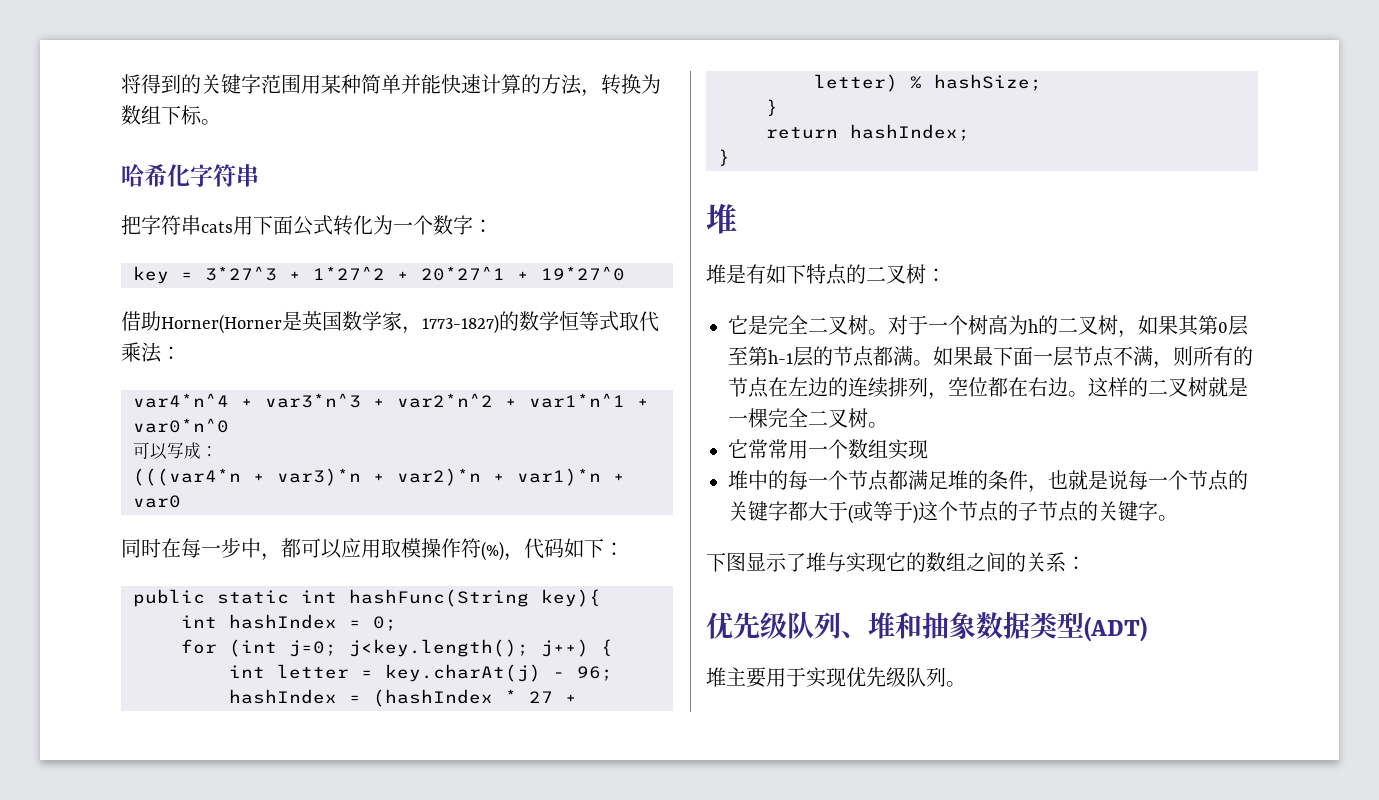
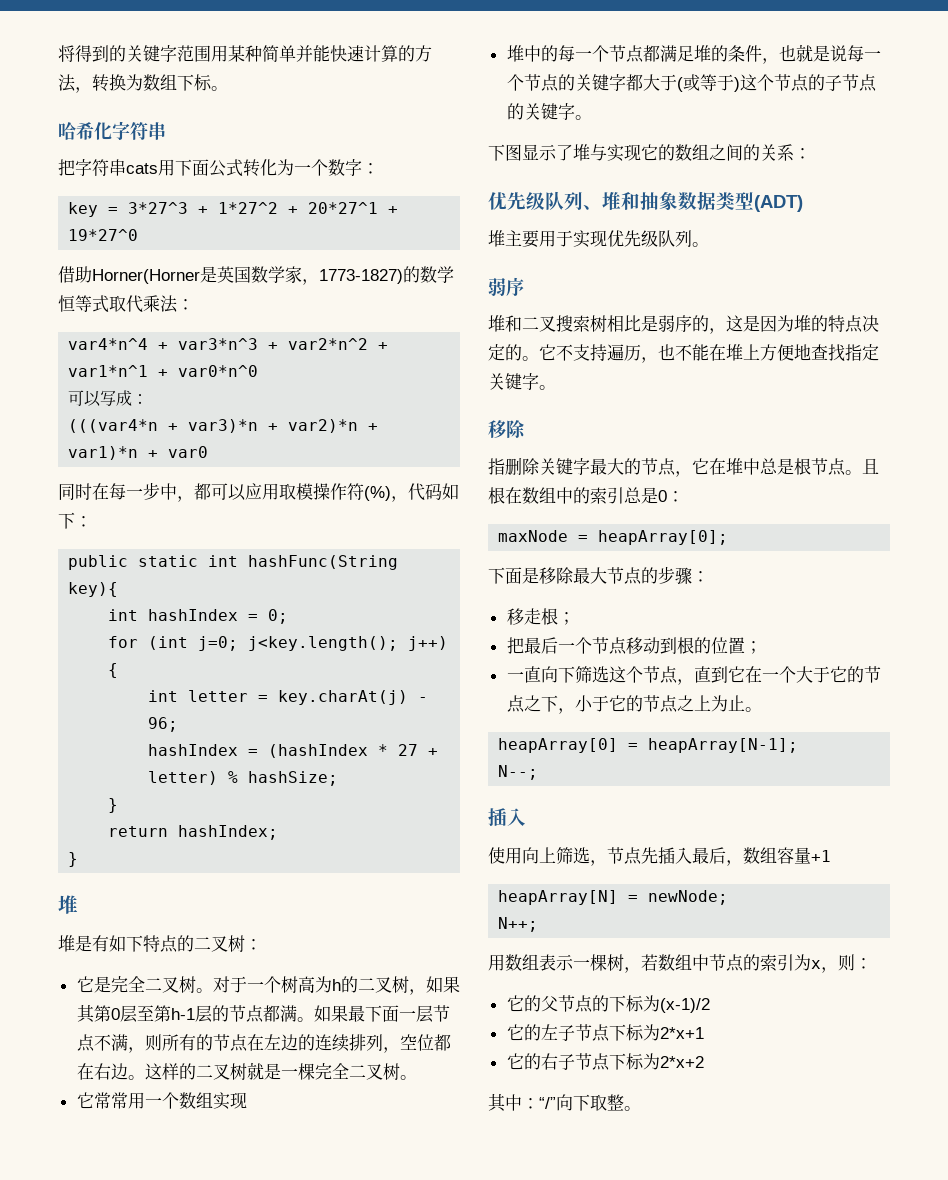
  堆主要用于实现优先级队列。
+ 弱序
+ 堆和二叉搜索树相比是弱序的，这是因为堆的特点决定的。它不支持遍历，也不能在堆上方便地查找指定关键字。
+ 移除
+ 指删除关键字最大的节点，它在堆中总是根节点。且根在数组中的索引总是0：
+ maxNode = heapArray[0];
+ 下面是移除最大节点的步骤：
+ 移走根；
+ 把最后一个节点移动到根的位置；
+ 一直向下筛选这个节点，直到它在一个大于它的节点之下，小于它的节点之上为止。
+ heapArray[0] = heapArray[N-1];
+ N--;
+ 插入
+ 使用向上筛选，节点先插入最后，数组容量+1
+ heapArray[N] = newNode;
+ N++;
+ 用数组表示一棵树，若数组中节点的索引为x，则：
+ 它的父节点的下标为(x-1)/2
+ 它的左子节点下标为2*x+1
+ 它的右子节点下标为2*x+2
+ 其中：“/”向下取整。

